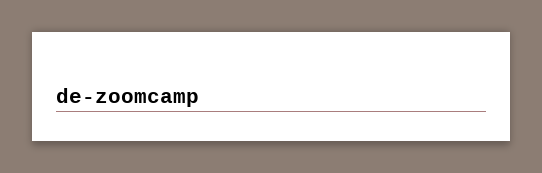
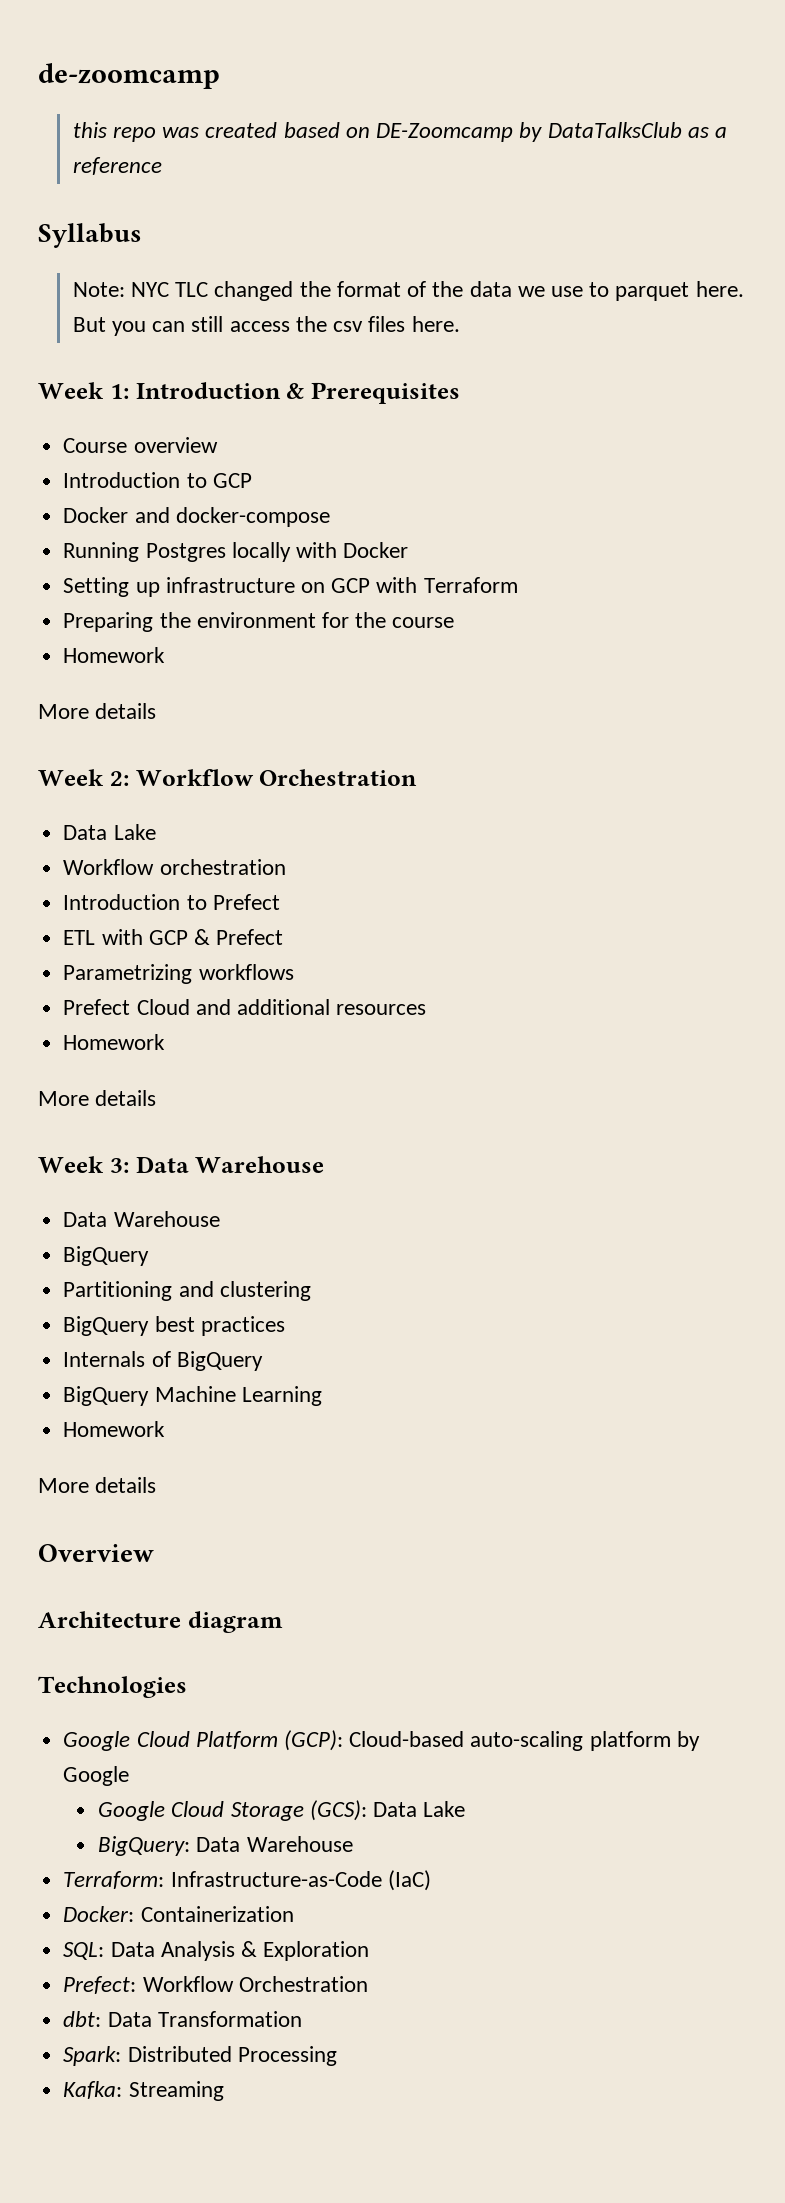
+ this repo was created based on DE-Zoomcamp by DataTalksClub as a reference
+ Syllabus
+ Note: NYC TLC changed the format of the data we use to parquet here. But you can still access the csv files here.
+ Week 1: Introduction & Prerequisites
+ Course overview
+ Introduction to GCP
+ Docker and docker-compose
+ Running Postgres locally with Docker
+ Setting up infrastructure on GCP with Terraform
+ Preparing the environment for the course
+ Homework
+ More details
+ Week 2: Workflow Orchestration
+ Data Lake
+ Workflow orchestration
+ Introduction to Prefect
+ ETL with GCP & Prefect
+ Parametrizing workflows
+ Prefect Cloud and additional resources
+ Homework
+ More details
+ Week 3: Data Warehouse
+ Data Warehouse
+ BigQuery
+ Partitioning and clustering
+ BigQuery best practices
+ Internals of BigQuery
+ BigQuery Machine Learning
+ Homework
+ More details
+ Overview
+ Architecture diagram
+ Technologies
+ Google Cloud Platform (GCP): Cloud-based auto-scaling platform by Google
+ Google Cloud Storage (GCS): Data Lake
+ BigQuery: Data Warehouse
+ Terraform: Infrastructure-as-Code (IaC)
+ Docker: Containerization
+ SQL: Data Analysis & Exploration
+ Prefect: Workflow Orchestration
+ dbt: Data Transformation
+ Spark: Distributed Processing
+ Kafka: Streaming

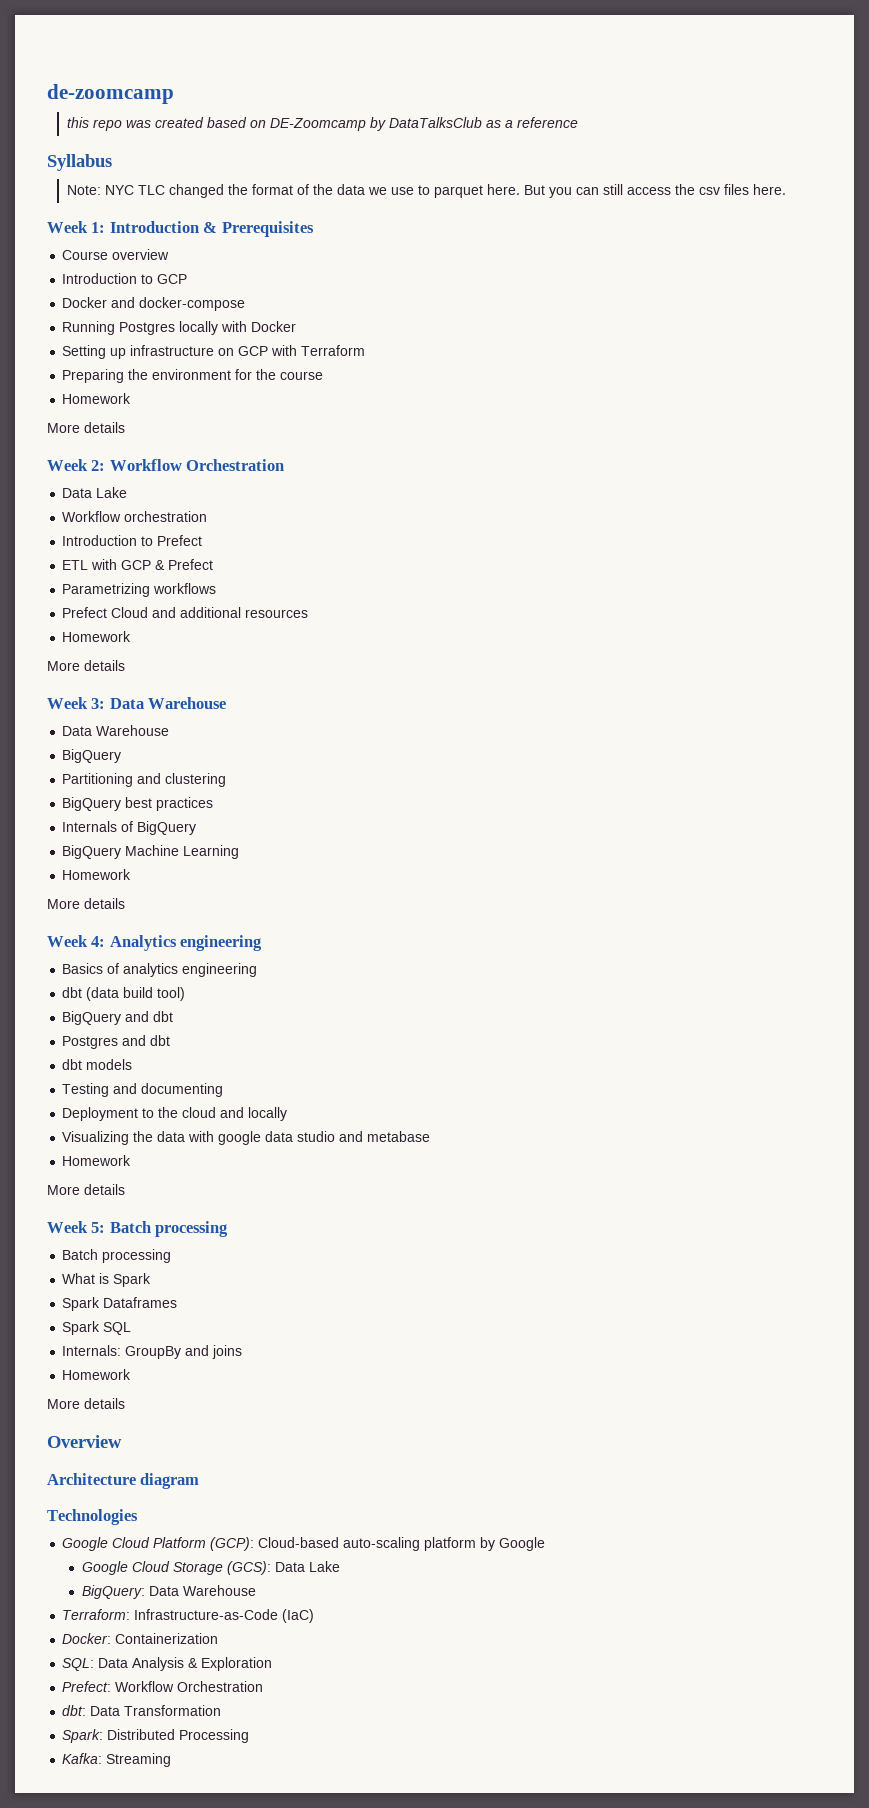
+ Week 4: Analytics engineering
+ Basics of analytics engineering
+ dbt (data build tool)
+ BigQuery and dbt
+ Postgres and dbt
+ dbt models
+ Testing and documenting
+ Deployment to the cloud and locally
+ Visualizing the data with google data studio and metabase
+ Homework
+ More details
+ Week 5: Batch processing
+ Batch processing
+ What is Spark
+ Spark Dataframes
+ Spark SQL
+ Internals: GroupBy and joins
+ Homework
+ More details

